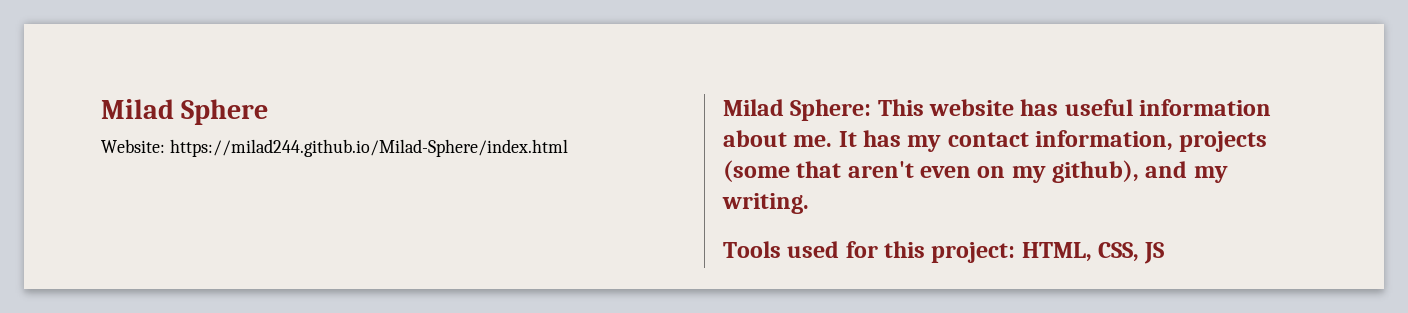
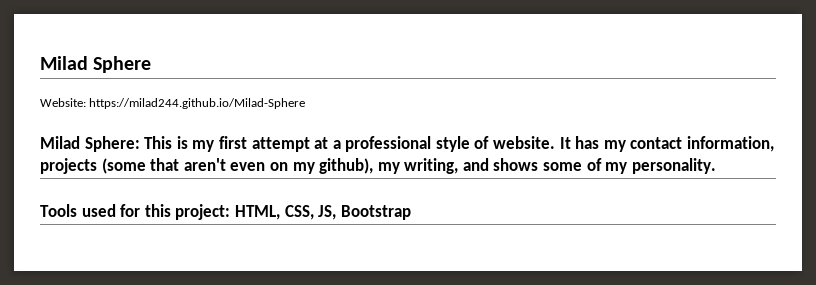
- Website: https://milad244.github.io/Milad-Sphere/index.html
+ Website: https://milad244.github.io/Milad-Sphere
- Milad Sphere: This website has useful information about me.
+ Milad Sphere: This is my first attempt at a professional style of website.
- It has my contact information, projects (some that aren't even on my github), and my writing.
+ It has my contact information, projects (some that aren't even on my github), my writing, and shows some of my personality.
- Tools used for this project: HTML, CSS, JS
+ Tools used for this project: HTML, CSS, JS, Bootstrap

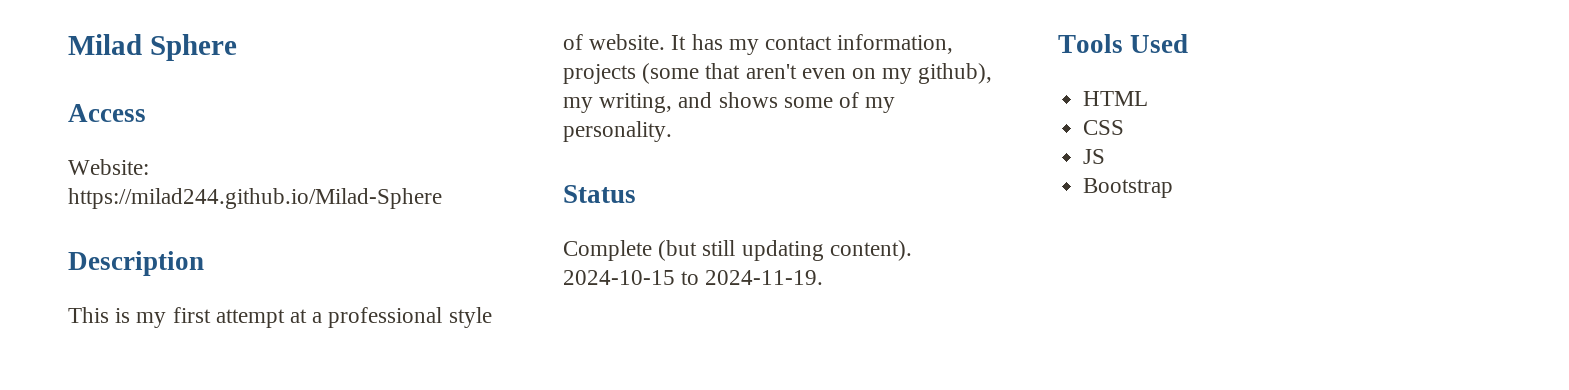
+ Access
- Milad Sphere: This is my first attempt at a professional style of website.
+ Description
+ This is my first attempt at a professional style of website.
- Tools used for this project: HTML, CSS, JS, Bootstrap
+ Status
+ Complete (but still updating content). 2024-10-15 to 2024-11-19.
+ Tools Used
+ HTML
+ CSS
+ JS
+ Bootstrap

